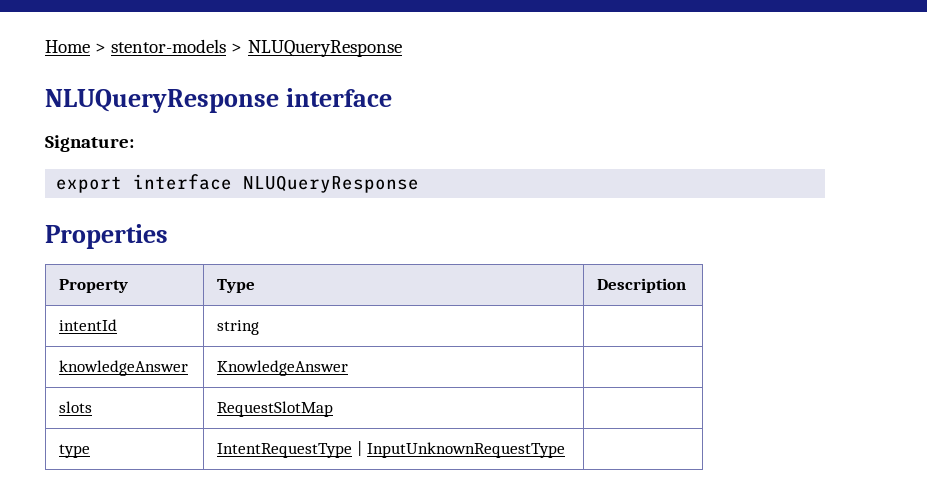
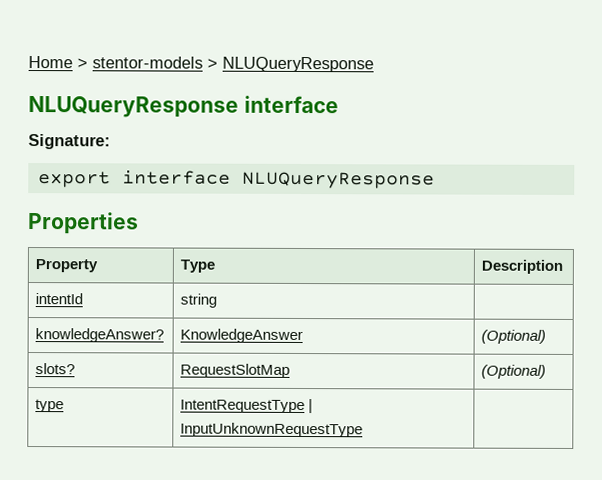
- knowledgeAnswer | KnowledgeAnswer |
- slots | RequestSlotMap |
+ knowledgeAnswer? | KnowledgeAnswer | (Optional)
+ slots? | RequestSlotMap | (Optional)

